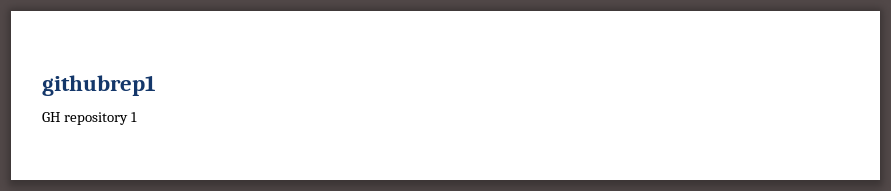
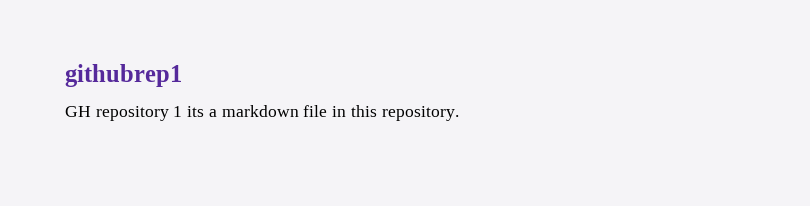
- GH repository 1
+ GH repository 1 its a markdown file in this repository.

